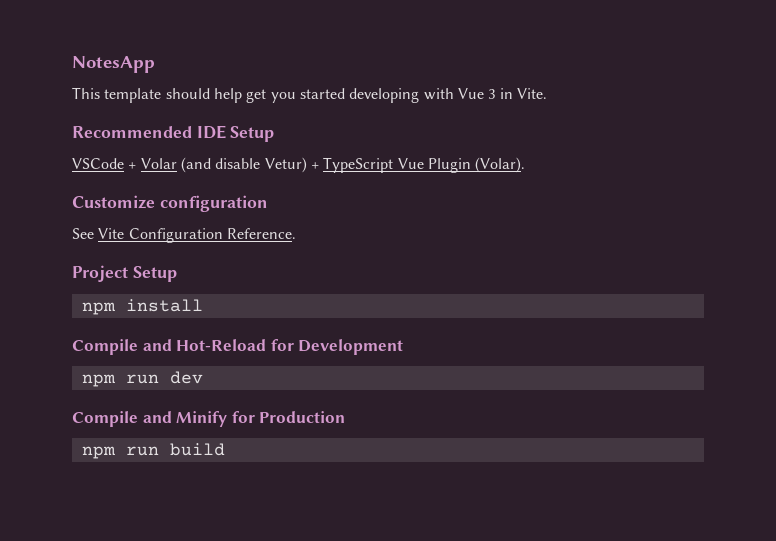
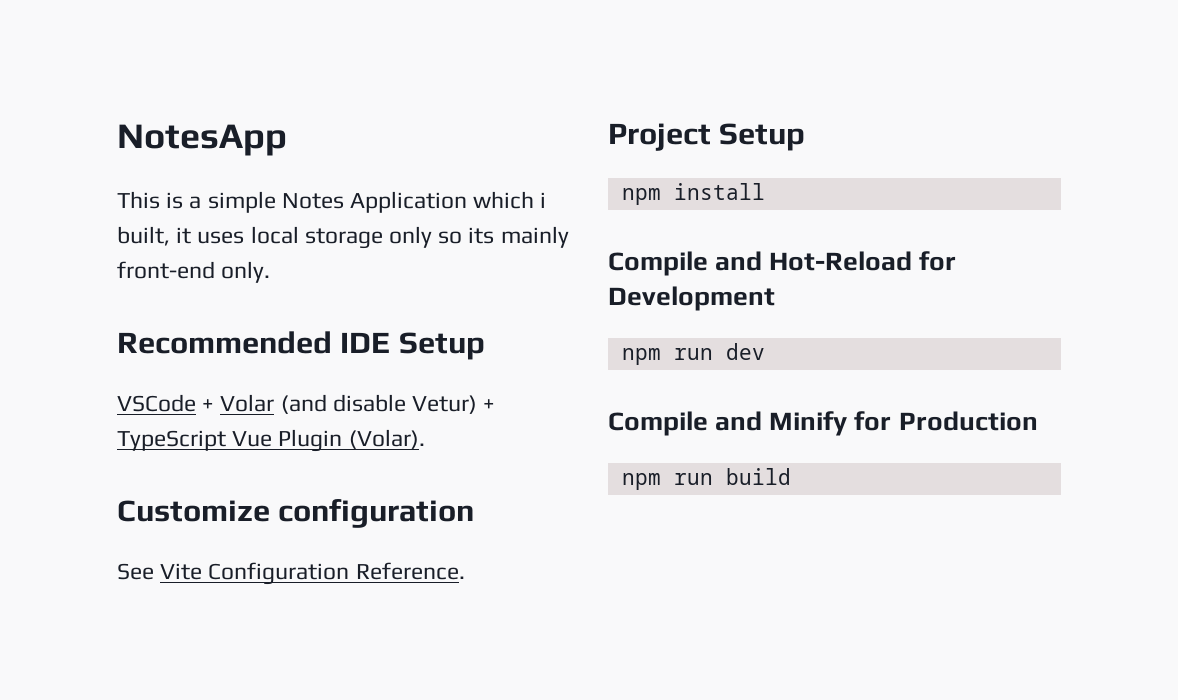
- This template should help get you started developing with Vue 3 in Vite.
+ This is a simple Notes Application which i built, it uses local storage only so its mainly front-end only.

